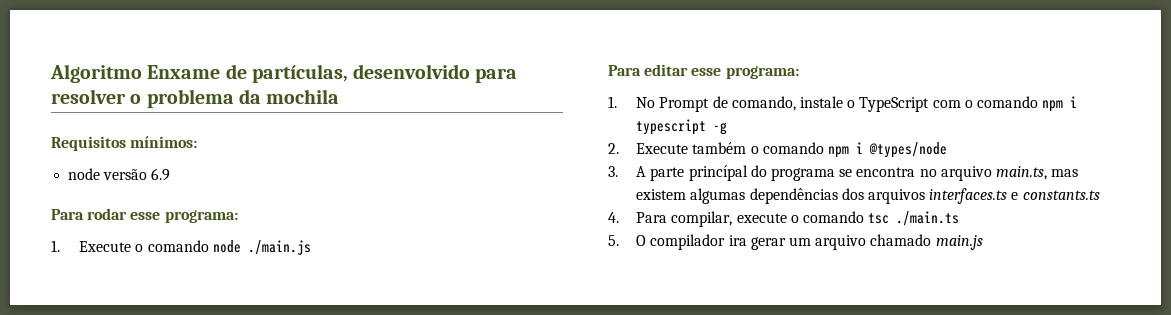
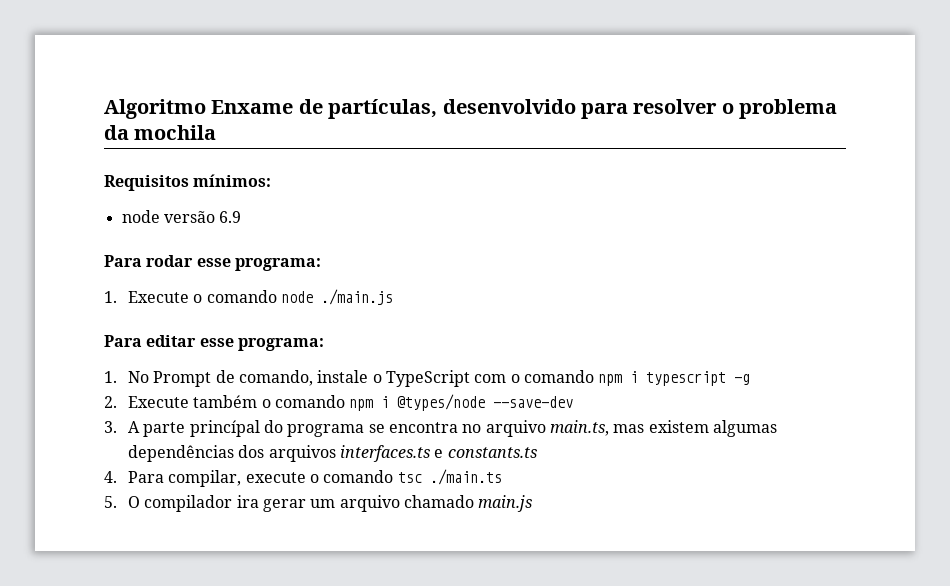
- 2. Execute também o comando npm i @types/node
+ 2. Execute também o comando npm i @types/node --save-dev

